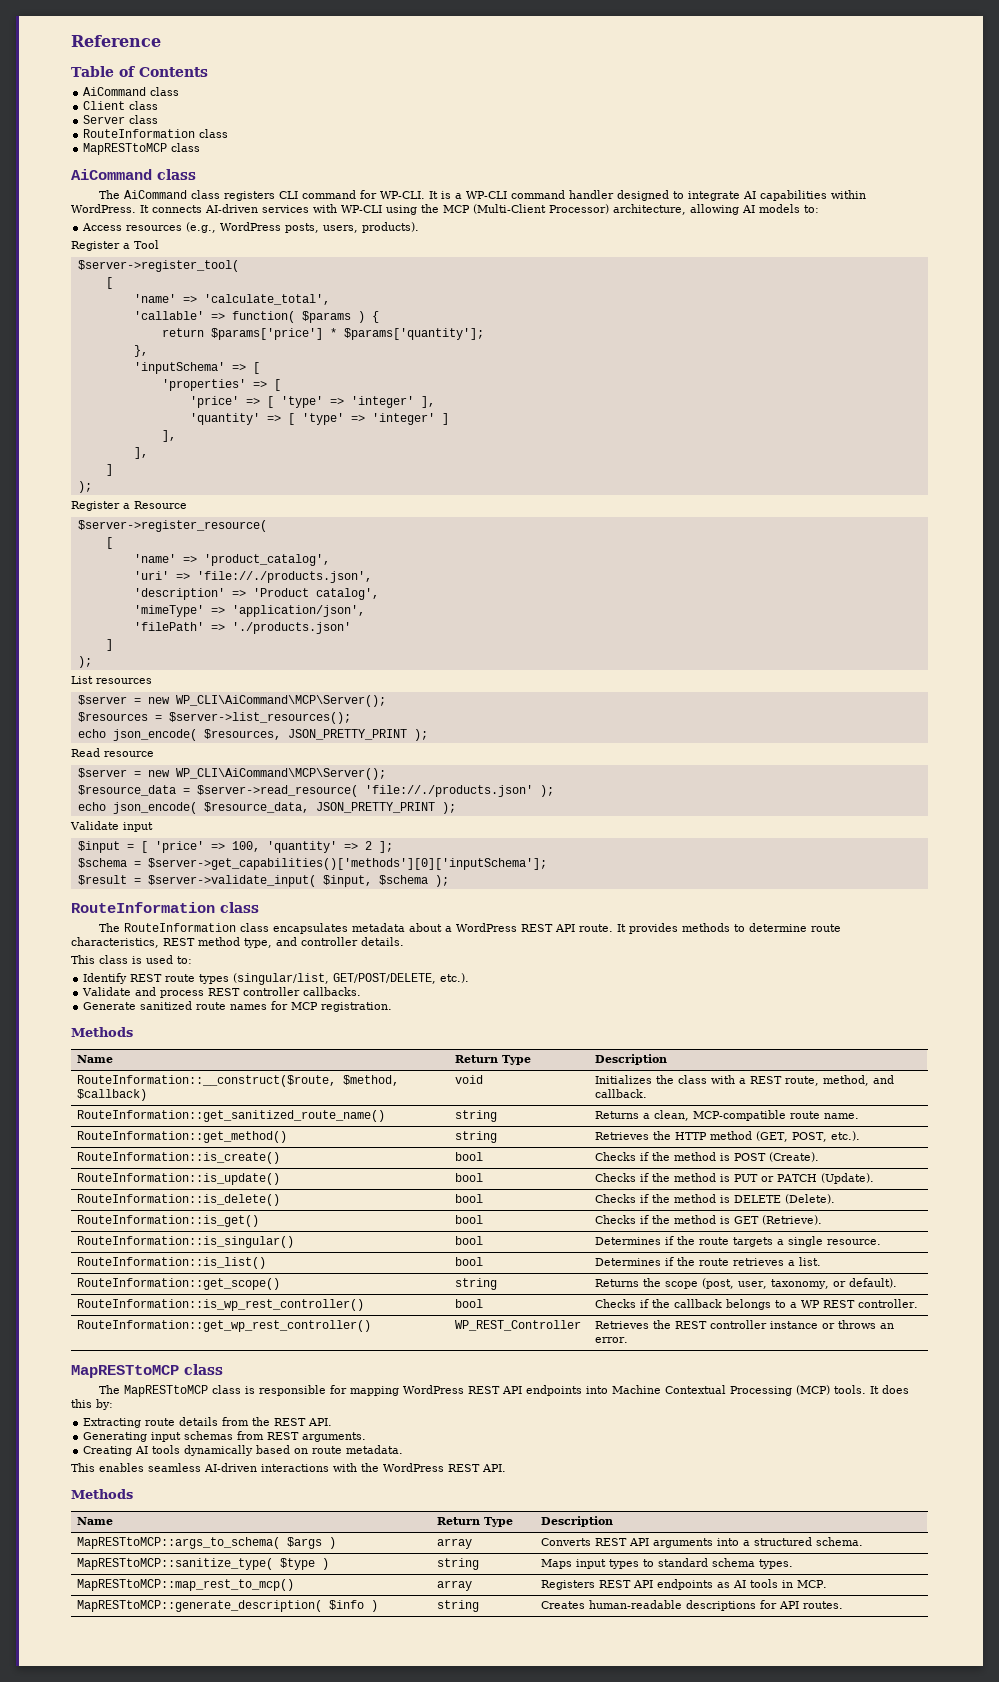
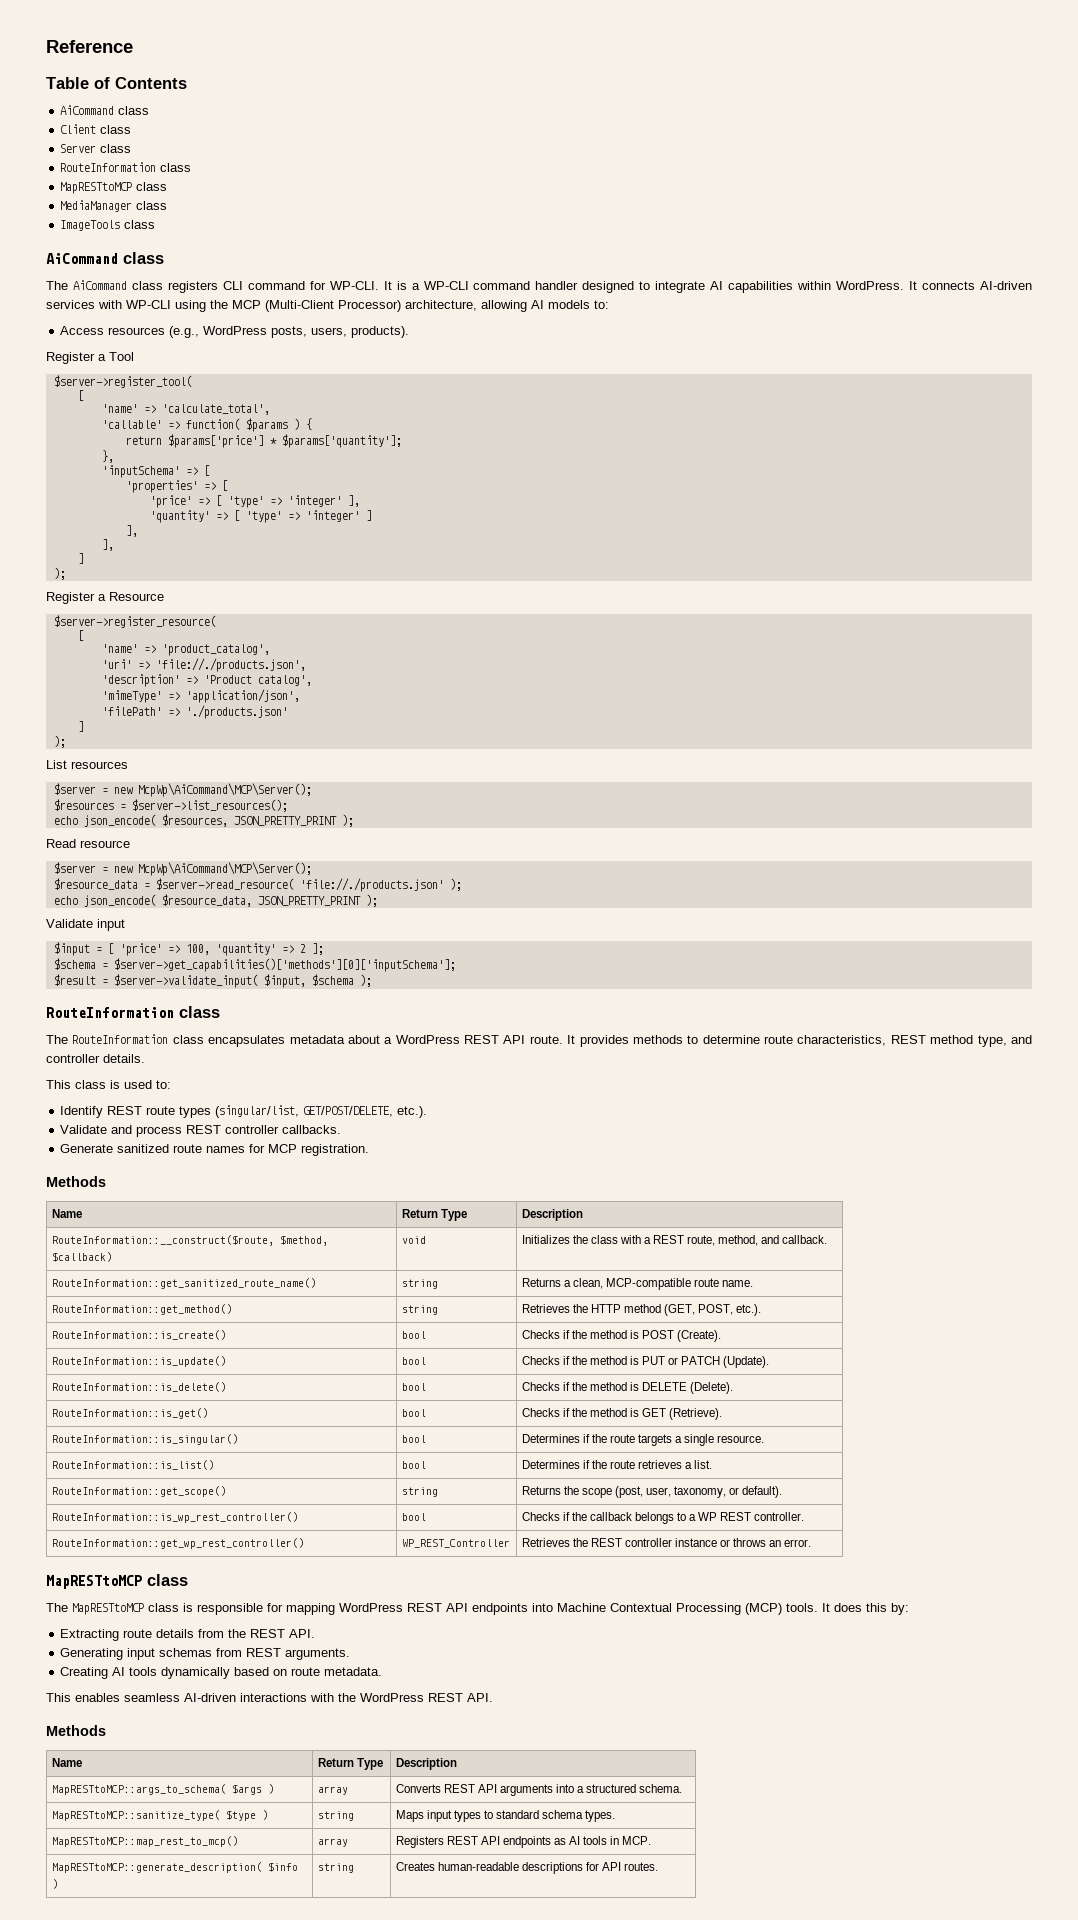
+ MediaManager class
+ ImageTools class
  List resources
- $server = new WP_CLI\AiCommand\MCP\Server();
+ $server = new McpWp\AiCommand\MCP\Server();
  Read resource
- $server = new WP_CLI\AiCommand\MCP\Server();
+ $server = new McpWp\AiCommand\MCP\Server();

